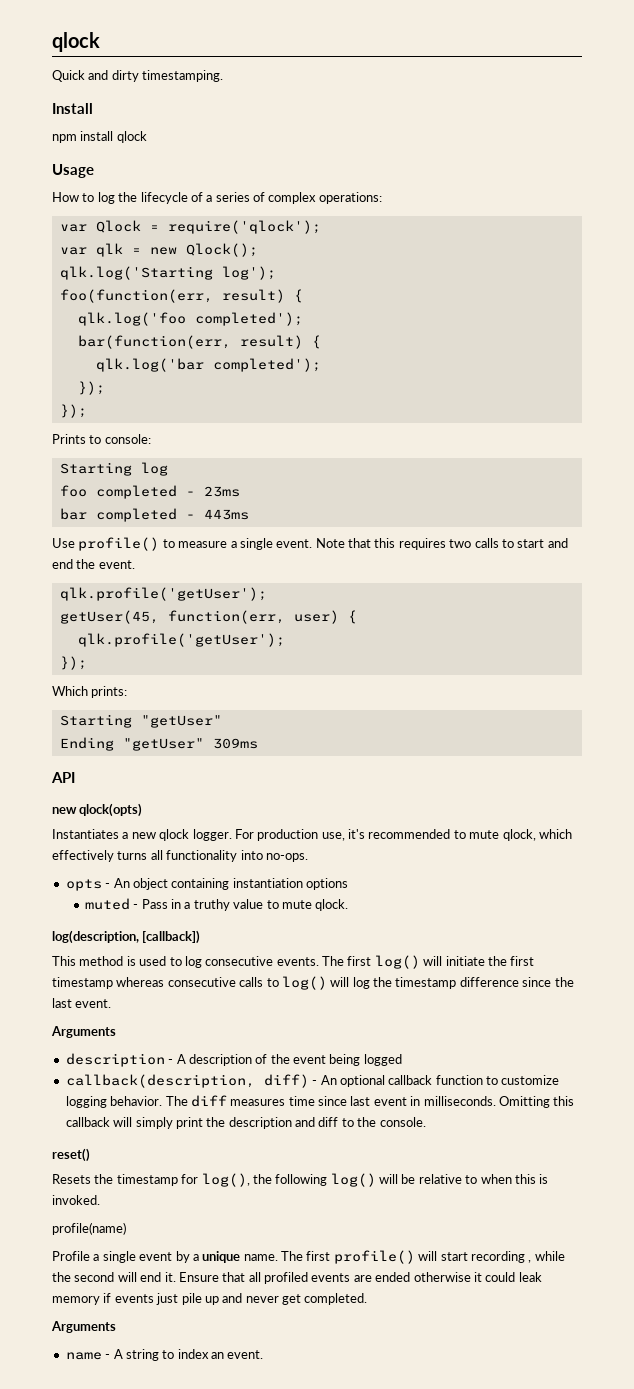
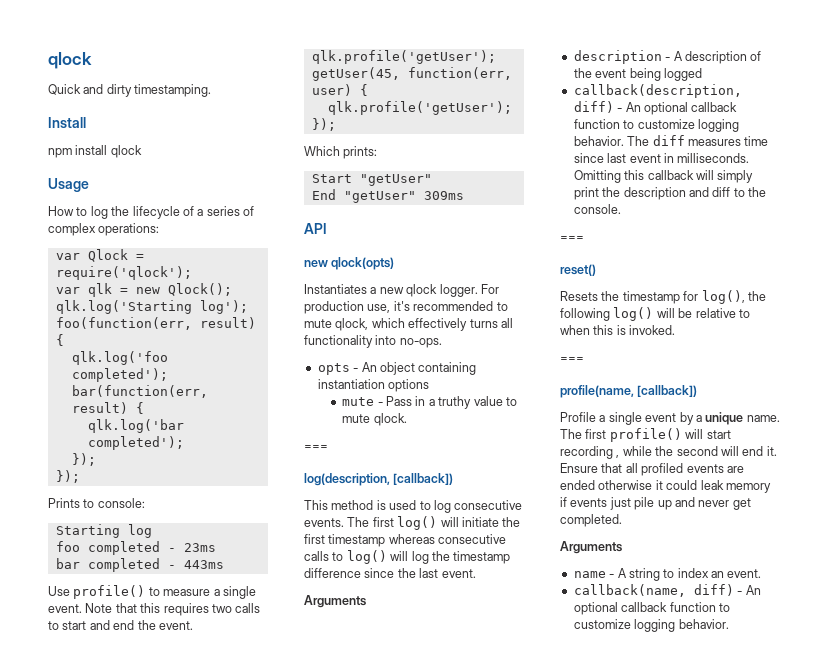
- Starting "getUser"
+ Start "getUser"
- Ending "getUser" 309ms
+ End "getUser" 309ms
- muted - Pass in a truthy value to mute qlock.
+ mute - Pass in a truthy value to mute qlock.
+ ===
  Omitting this callback will simply print the description and diff to the console.
+ ===
  Resets the timestamp for log(), the following log() will be relative to when this is invoked.
- profile(name)
+ ===
+ profile(name, [callback])
+ callback(name, diff) - An optional callback function to customize logging behavior.

